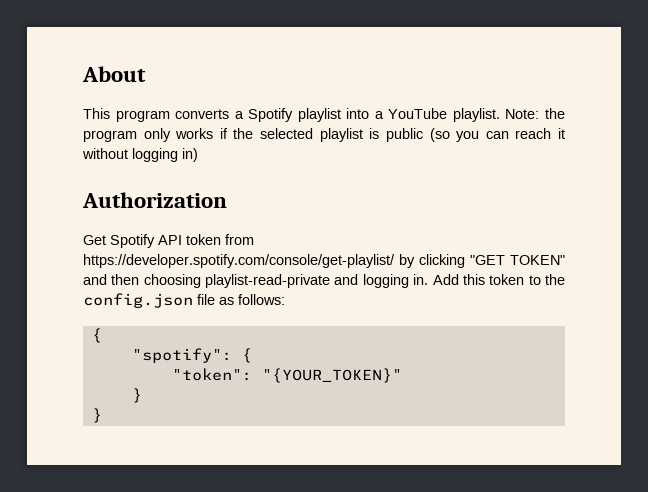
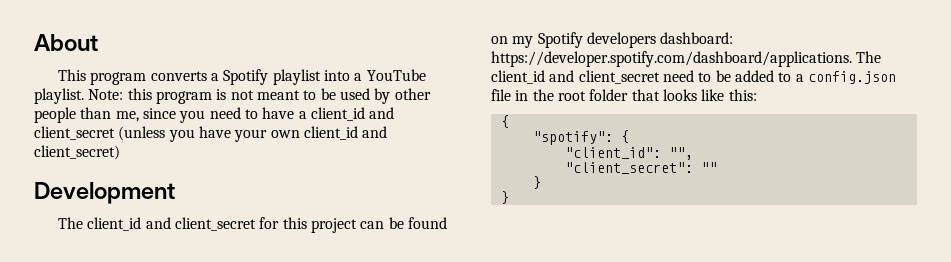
- Note: the program only works if the selected playlist is public (so you can reach it without logging in)
- Authorization
- Get Spotify API token from https://developer.spotify.com/console/get-playlist/ by clicking "GET TOKEN" and then choosing playlist-read-private and logging in. Add this token to the config.json file as follows:
+ Note: this program is not meant to be used by other people than me, since you need to have a client_id and client_secret (unless you have your own client_id and client_secret)
+ Development
+ The client_id and client_secret for this project can be found on my Spotify developers dashboard: https://developer.spotify.com/dashboard/applications. The client_id and client_secret need to be added to a config.json file in the root folder that looks like this:
- "token": "{YOUR_TOKEN}"
+ "client_id": "",
+ "client_secret": ""

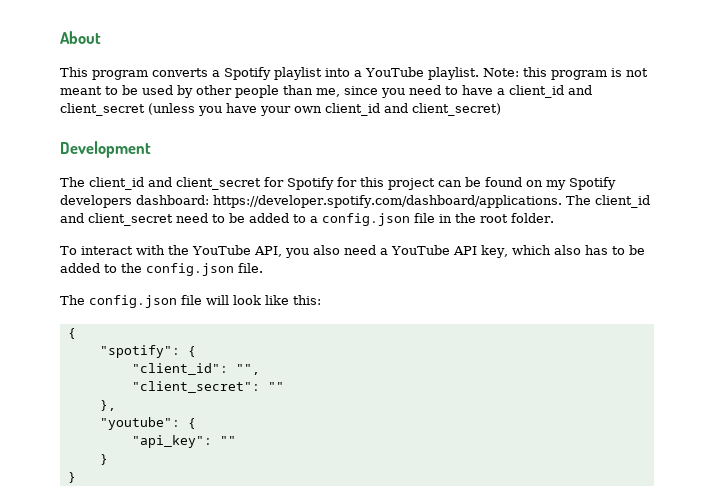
- The client_id and client_secret for this project can be found on my Spotify developers dashboard: https://developer.spotify.com/dashboard/applications. The client_id and client_secret need to be added to a config.json file in the root folder that looks like this:
+ The client_id and client_secret for Spotify for this project can be found on my Spotify developers dashboard: https://developer.spotify.com/dashboard/applications. The client_id and client_secret need to be added to a config.json file in the root folder.
+ To interact with the YouTube API, you also need a YouTube API key, which also has to be added to the config.json file.
+ The config.json file will look like this:
+ },
+ "youtube": {
+ "api_key": ""

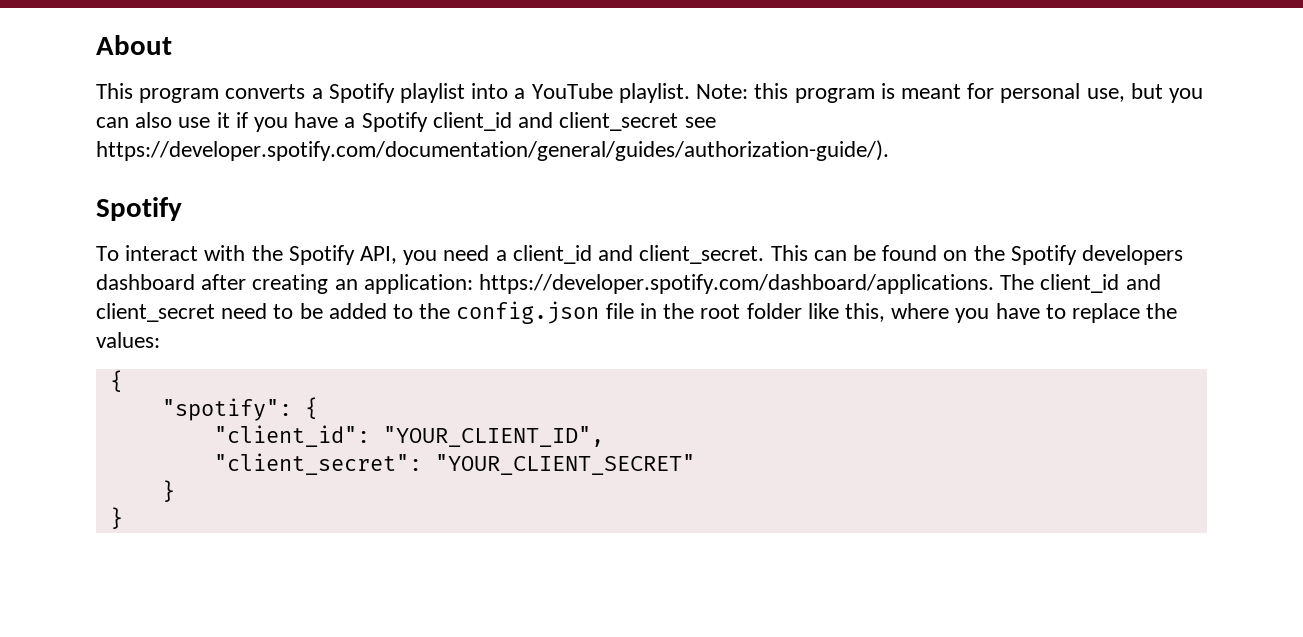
- Note: this program is not meant to be used by other people than me, since you need to have a client_id and client_secret (unless you have your own client_id and client_secret)
- Development
- The client_id and client_secret for Spotify for this project can be found on my Spotify developers dashboard: https://developer.spotify.com/dashboard/applications. The client_id and client_secret need to be added to a config.json file in the root folder.
- To interact with the YouTube API, you also need a YouTube API key, which also has to be added to the config.json file.
- The config.json file will look like this:
+ Note: this program is meant for personal use, but you can also use it if you have a Spotify client_id and client_secret see https://developer.spotify.com/documentation/general/guides/authorization-guide/).
+ Spotify
+ To interact with the Spotify API, you need a client_id and client_secret. This can be found on the Spotify developers dashboard after creating an application: https://developer.spotify.com/dashboard/applications. The client_id and client_secret need to be added to the config.json file in the root folder like this, where you have to replace the values:
- "client_id": "",
+ "client_id": "YOUR_CLIENT_ID",
- "client_secret": ""
- },
- "youtube": {
- "api_key": ""
+ "client_secret": "YOUR_CLIENT_SECRET"

